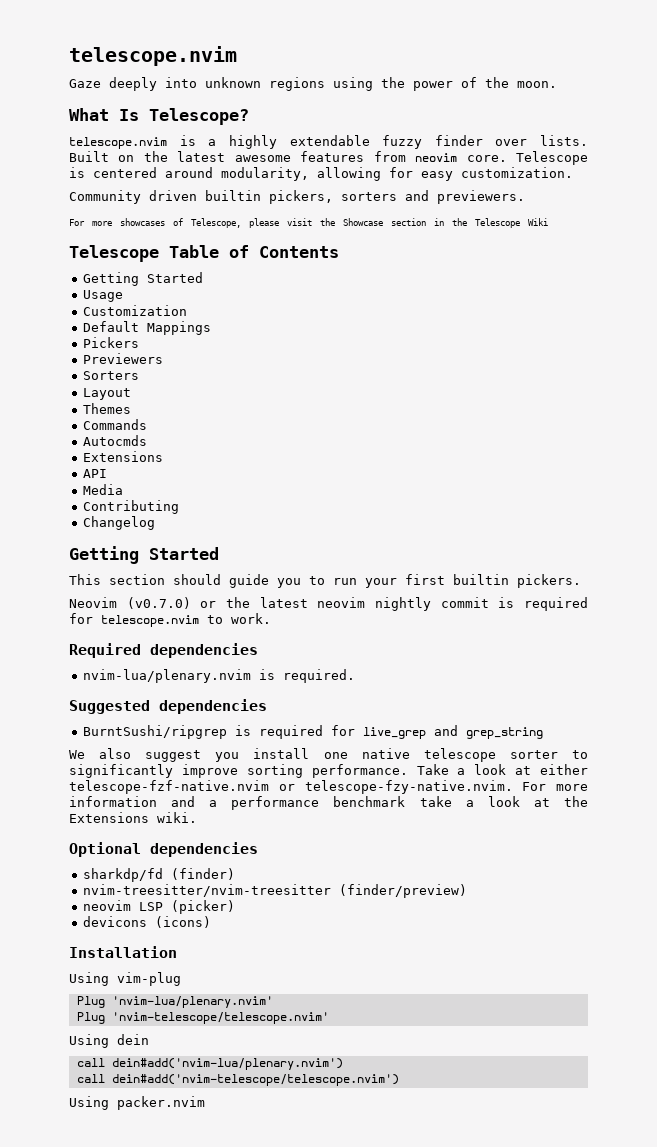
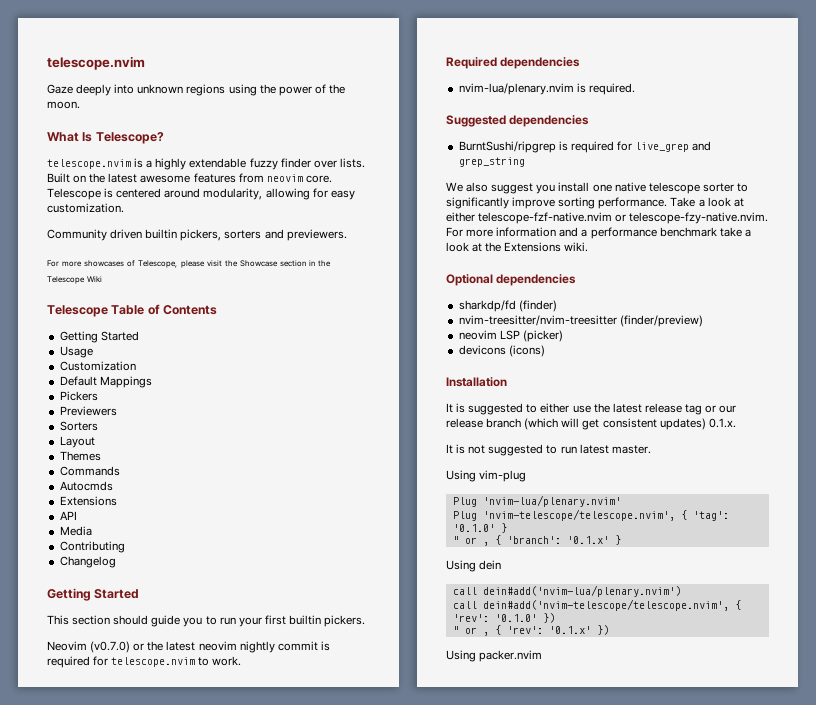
+ It is suggested to either use the latest release tag or our release branch (which will get consistent updates) 0.1.x.
+ It is not suggested to run latest master.
- Plug 'nvim-telescope/telescope.nvim'
+ Plug 'nvim-telescope/telescope.nvim', { 'tag': '0.1.0' }
+ " or , { 'branch': '0.1.x' }
- call dein#add('nvim-telescope/telescope.nvim')
+ call dein#add('nvim-telescope/telescope.nvim', { 'rev': '0.1.0' })
+ " or , { 'rev': '0.1.x' })

